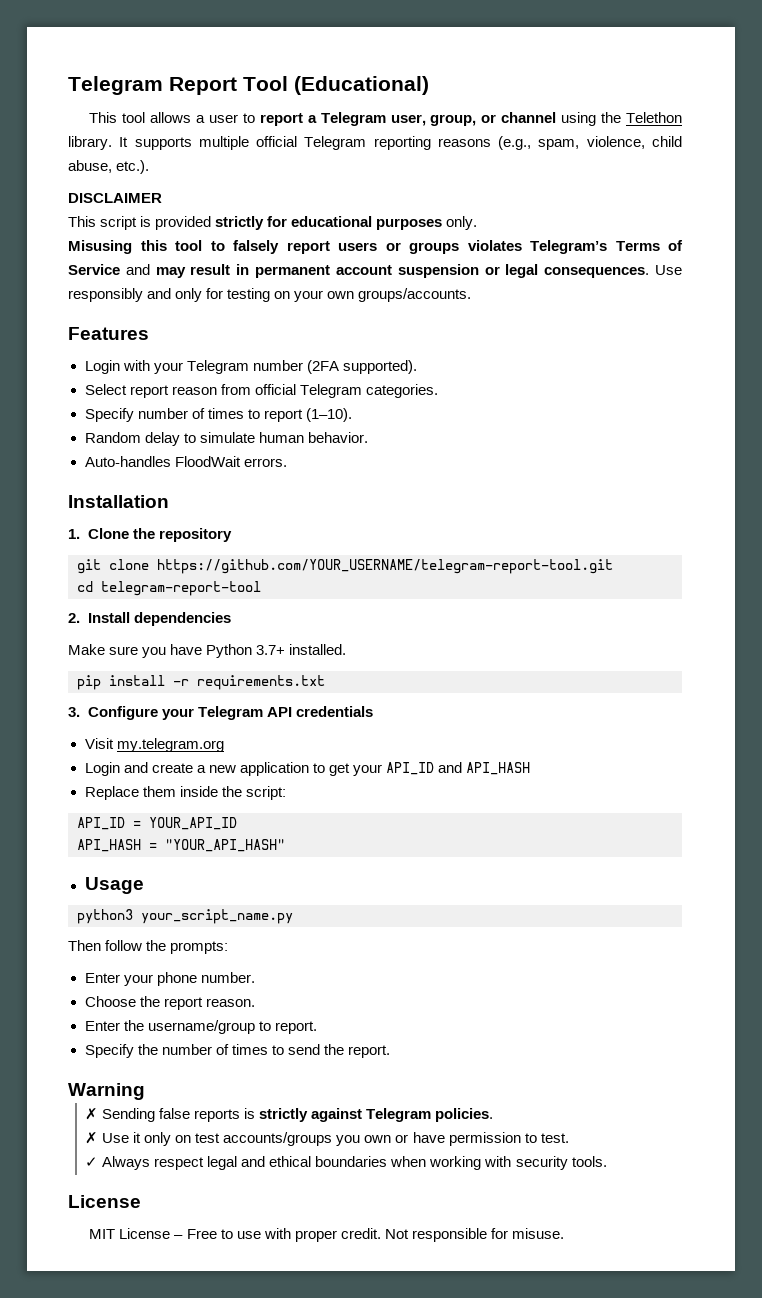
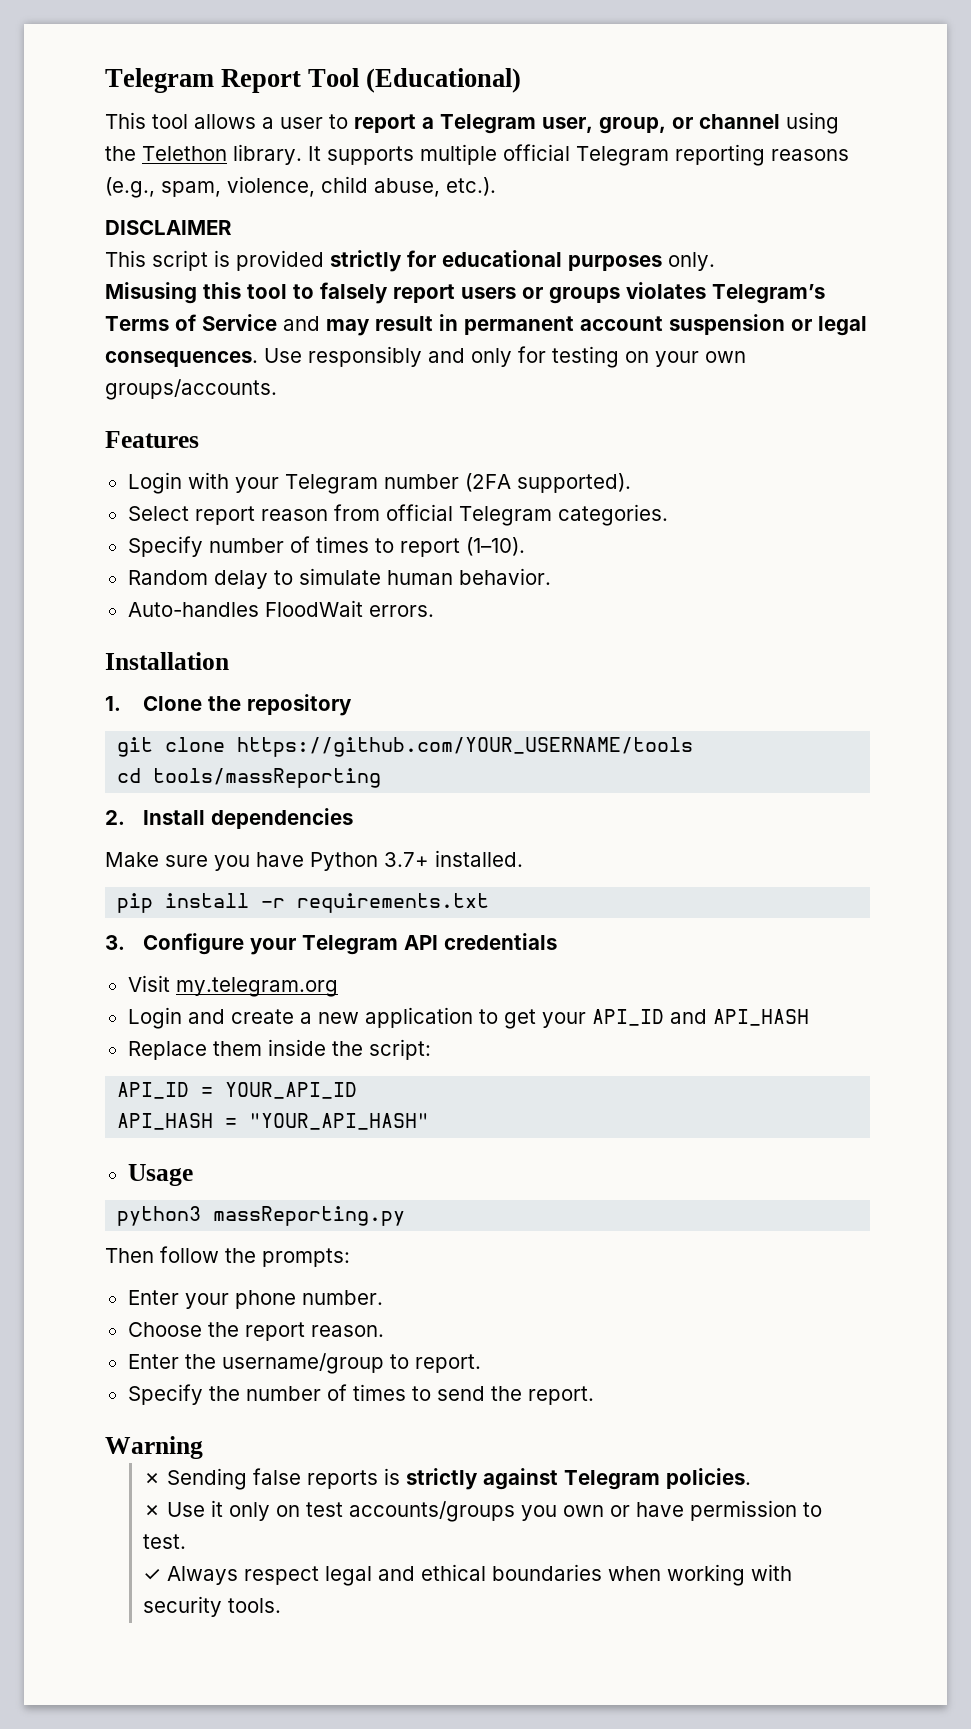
- git clone https://github.com/YOUR_USERNAME/telegram-report-tool.git
+ git clone https://github.com/YOUR_USERNAME/tools
- cd telegram-report-tool
+ cd tools/massReporting
- python3 your_script_name.py
+ python3 massReporting.py
  ✓ Always respect legal and ethical boundaries when working with security tools.
- License
- MIT License – Free to use with proper credit. Not responsible for misuse.

